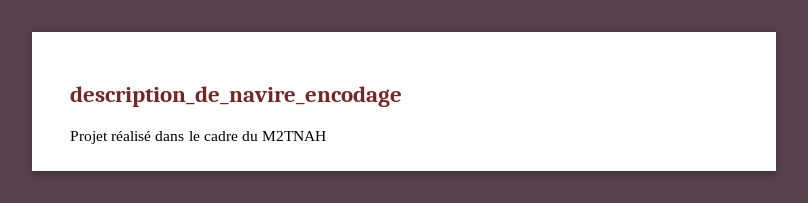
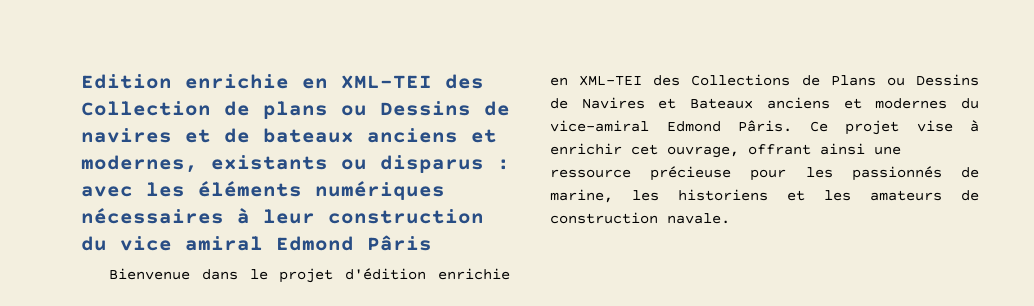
- description_de_navire_encodage
- Projet réalisé dans le cadre du M2TNAH
+ Edition enrichie en XML-TEI des Collection de plans ou Dessins de navires et de bateaux anciens et modernes, existants ou disparus : avec les éléments numériques nécessaires à leur construction du vice amiral Edmond Pâris
+ Bienvenue dans le projet d'édition enrichie en XML-TEI des Collections de Plans ou Dessins de Navires et Bateaux anciens et modernes du vice-amiral Edmond Pâris. Ce projet vise à enrichir cet ouvrage, offrant ainsi une ressource précieuse pour les passionnés de marine, les historiens et les amateurs de construction navale.

